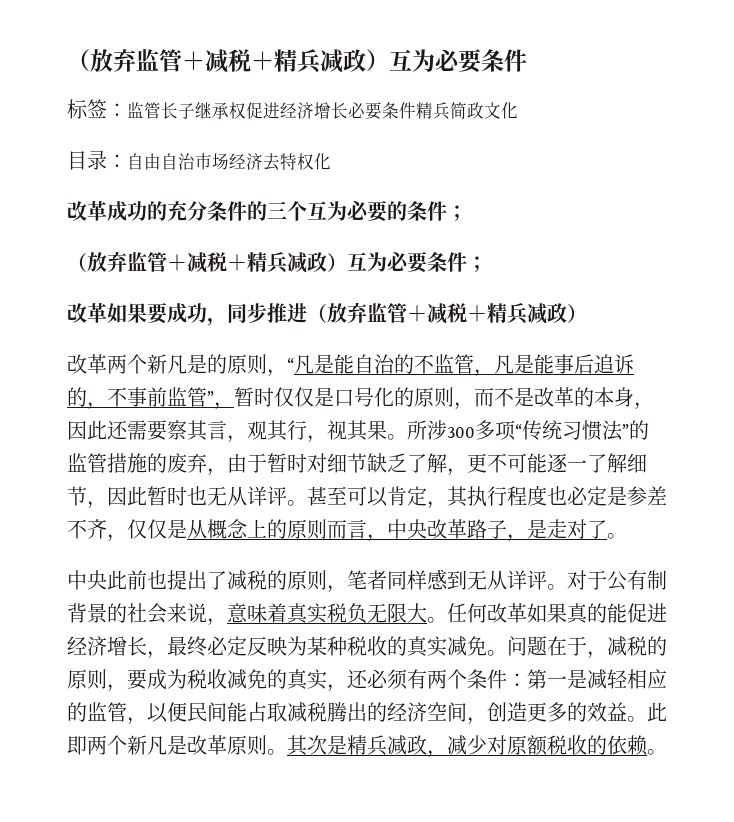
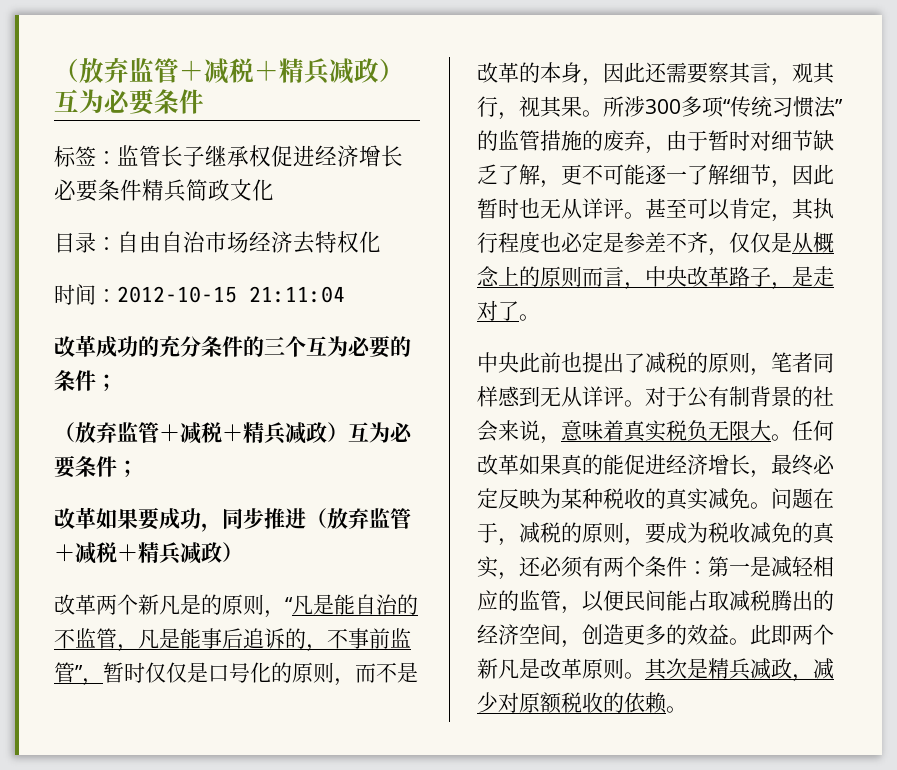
+ 时间：2012-10-15 21:11:04

